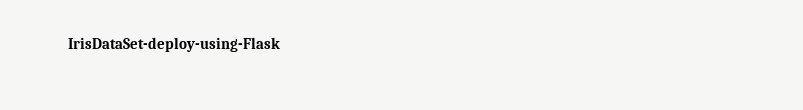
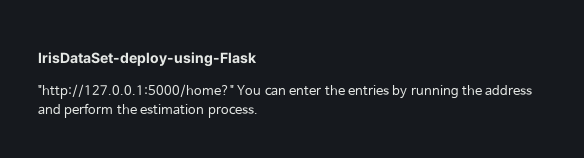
+ "http://127.0.0.1:5000/home?" You can enter the entries by running the address and perform the estimation process.

